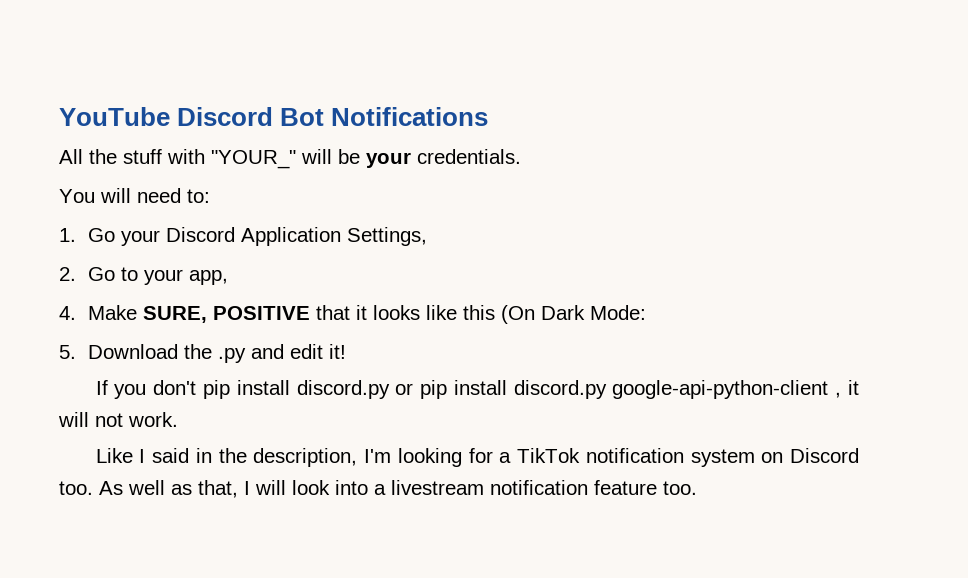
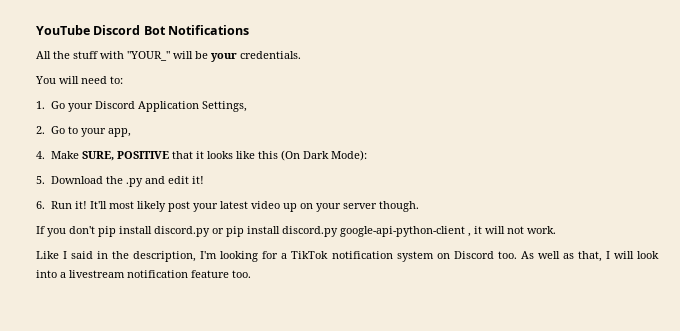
- 4. Make SURE, POSITIVE that it looks like this (On Dark Mode:
+ 4. Make SURE, POSITIVE that it looks like this (On Dark Mode):
+ 6. Run it! It'll most likely post your latest video up on your server though.

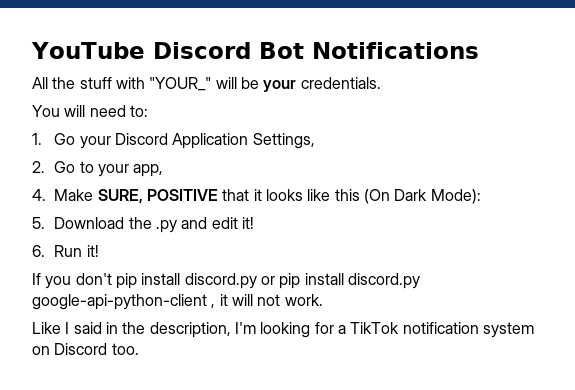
- It'll most likely post your latest video up on your server though.
- As well as that, I will look into a livestream notification feature too.

